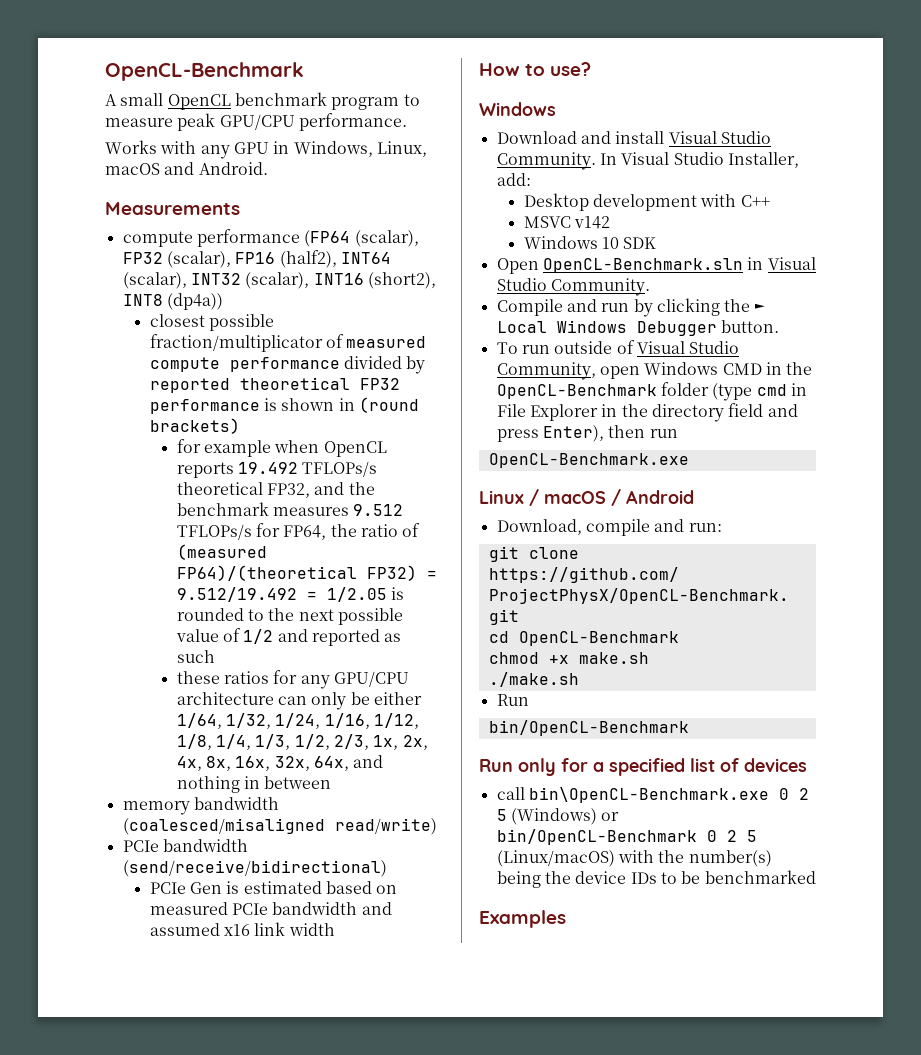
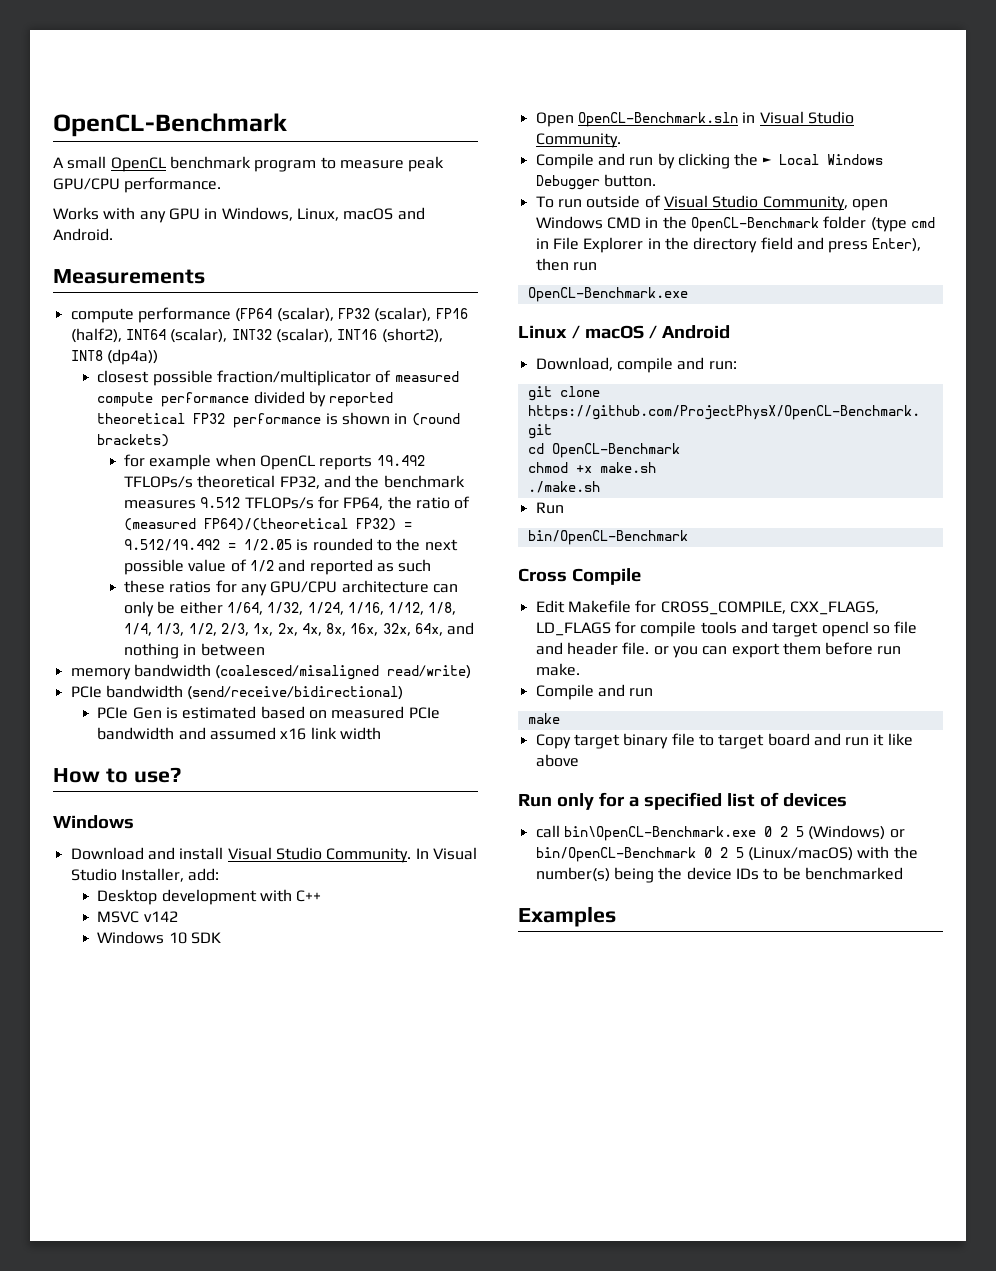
+ Cross Compile
+ Edit Makefile for CROSS_COMPILE, CXX_FLAGS, LD_FLAGS for compile tools and target opencl so file and header file. or you can export them before run make.
+ Compile and run
+ make
+ Copy target binary file to target board and run it like above

